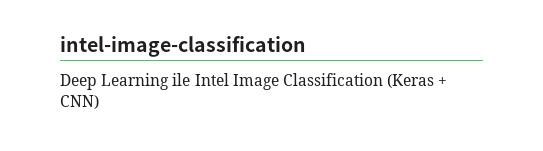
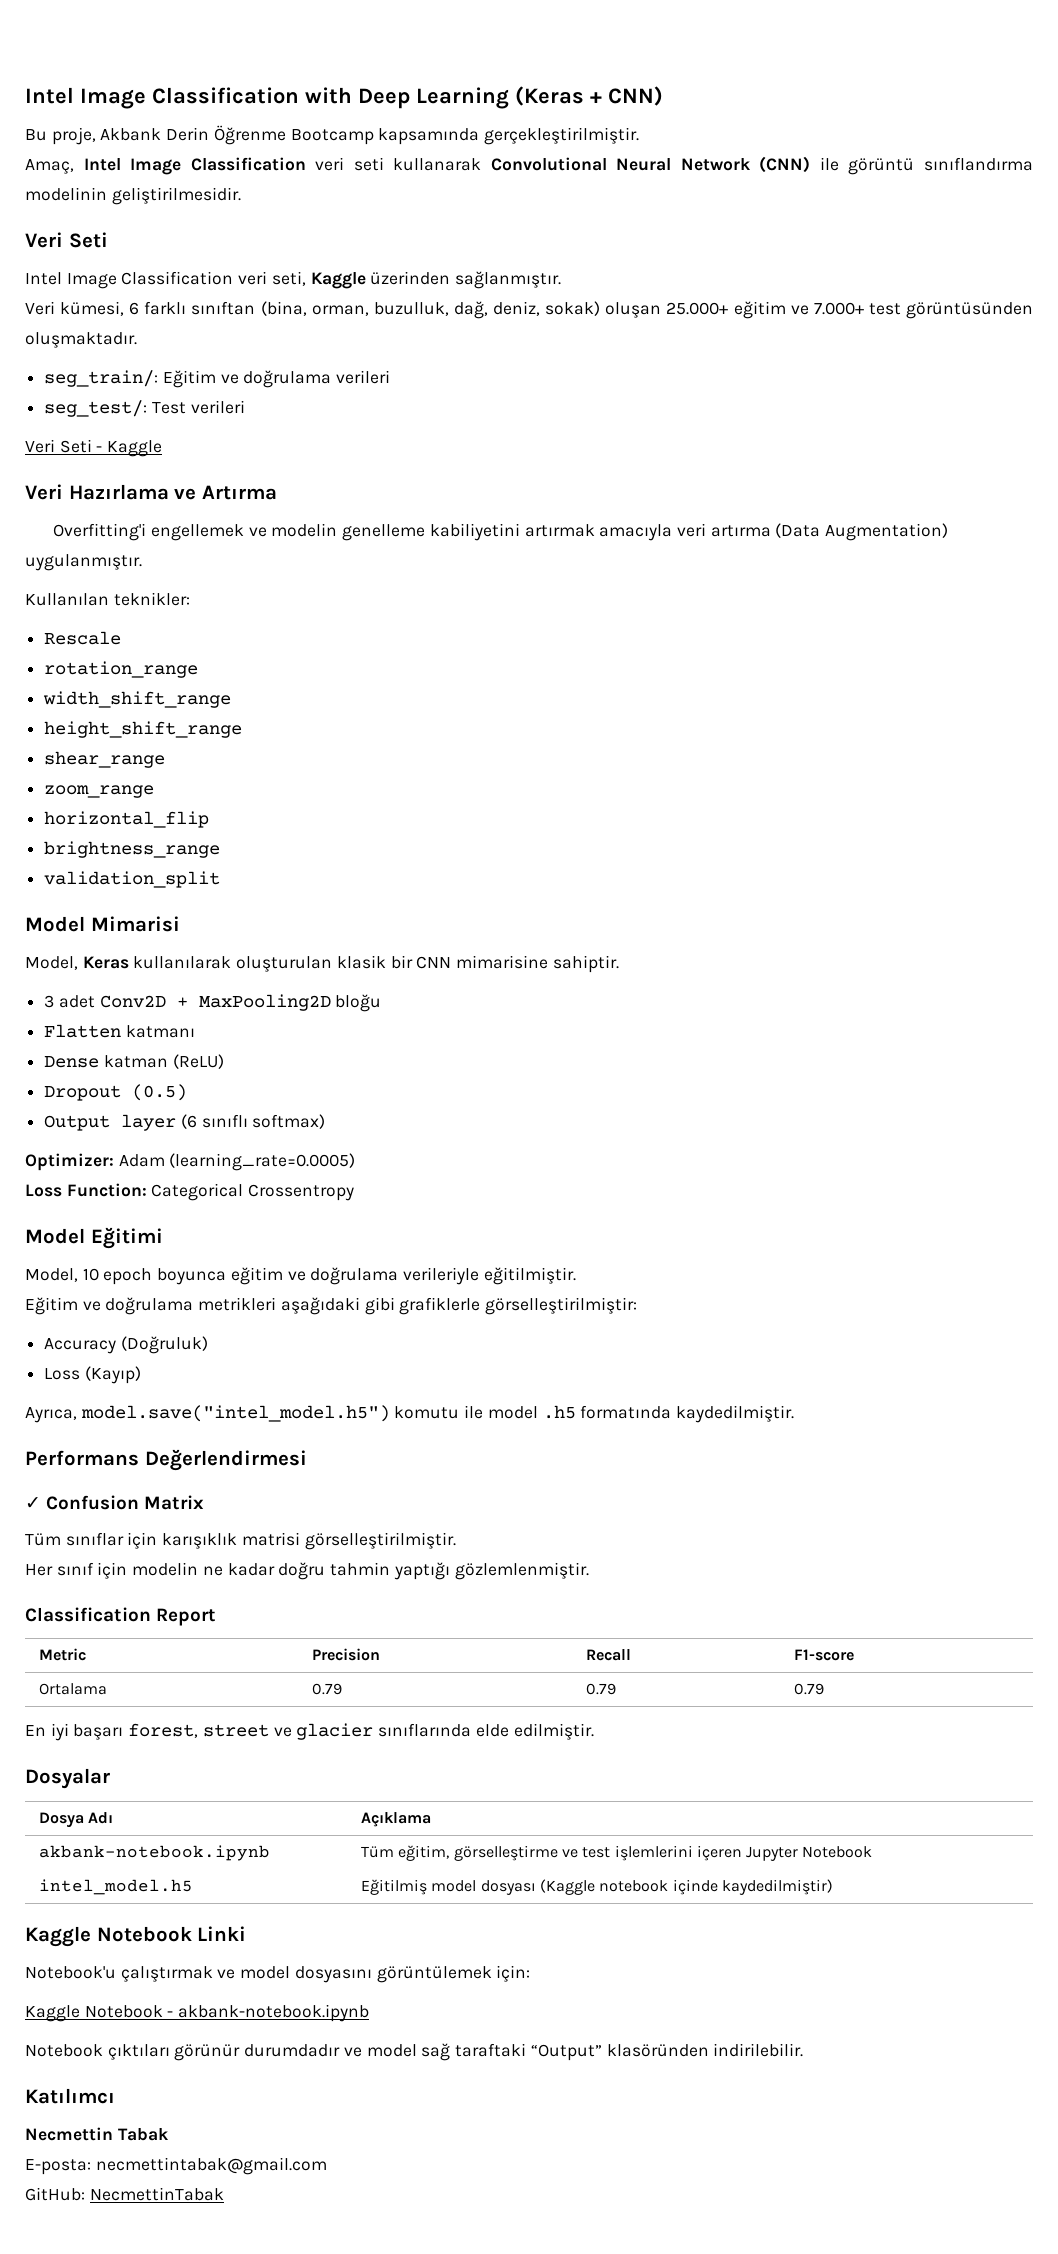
- intel-image-classification
- Deep Learning ile Intel Image Classification (Keras + CNN)
+ Intel Image Classification with Deep Learning (Keras + CNN)
+ Bu proje, Akbank Derin Öğrenme Bootcamp kapsamında gerçekleştirilmiştir.
+ Amaç, Intel Image Classification veri seti kullanarak Convolutional Neural Network (CNN) ile görüntü sınıflandırma modelinin geliştirilmesidir.
+ Veri Seti
+ Intel Image Classification veri seti, Kaggle üzerinden sağlanmıştır.
+ Veri kümesi, 6 farklı sınıftan (bina, orman, buzulluk, dağ, deniz, sokak) oluşan 25.000+ eğitim ve 7.000+ test görüntüsünden oluşmaktadır.
+ seg_train/: Eğitim ve doğrulama verileri
+ seg_test/: Test verileri
+ Veri Seti - Kaggle
+ Veri Hazırlama ve Artırma
+ Overfitting'i engellemek ve modelin genelleme kabiliyetini artırmak amacıyla veri artırma (Data Augmentation) uygulanmıştır.
+ Kullanılan teknikler:
+ Rescale
+ rotation_range
+ width_shift_range
+ height_shift_range
+ shear_range
+ zoom_range
+ horizontal_flip
+ brightness_range
+ validation_split
+ Model Mimarisi
+ Model, Keras kullanılarak oluşturulan klasik bir CNN mimarisine sahiptir.
+ 3 adet Conv2D + MaxPooling2D bloğu
+ Flatten katmanı
+ Dense katman (ReLU)
+ Dropout (0.5)
+ Output layer (6 sınıflı softmax)
+ Optimizer: Adam (learning_rate=0.0005)
+ Loss Function: Categorical Crossentropy
+ Model Eğitimi
+ Model, 10 epoch boyunca eğitim ve doğrulama verileriyle eğitilmiştir.
+ Eğitim ve doğrulama metrikleri aşağıdaki gibi grafiklerle görselleştirilmiştir:
+ Accuracy (Doğruluk)
+ Loss (Kayıp)
+ Ayrıca, model.save("intel_model.h5") komutu ile model .h5 formatında kaydedilmiştir.
+ Performans Değerlendirmesi
+ ✓ Confusion Matrix
+ Tüm sınıflar için karışıklık matrisi görselleştirilmiştir.
+ Her sınıf için modelin ne kadar doğru tahmin yaptığı gözlemlenmiştir.
+ Classification Report
+ Metric | Precision | Recall | F1-score
+ Ortalama | 0.79 | 0.79 | 0.79
+ En iyi başarı forest, street ve glacier sınıflarında elde edilmiştir.
+ Dosyalar
+ Dosya Adı | Açıklama
+ akbank-notebook.ipynb | Tüm eğitim, görselleştirme ve test işlemlerini içeren Jupyter Notebook
+ intel_model.h5 | Eğitilmiş model dosyası (Kaggle notebook içinde kaydedilmiştir)
+ Kaggle Notebook Linki
+ Notebook'u çalıştırmak ve model dosyasını görüntülemek için:
+ Kaggle Notebook - akbank-notebook.ipynb
+ Notebook çıktıları görünür durumdadır ve model sağ taraftaki “Output” klasöründen indirilebilir.
+ Katılımcı
+ Necmettin Tabak
+ E-posta: necmettintabak@gmail.com
+ GitHub: NecmettinTabak

